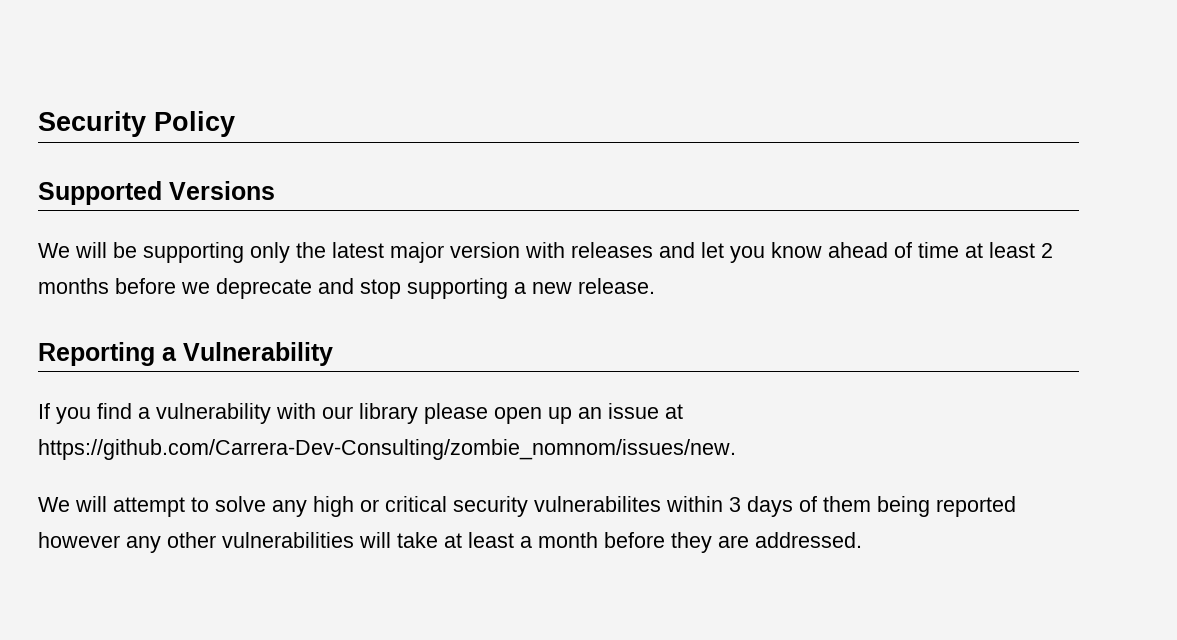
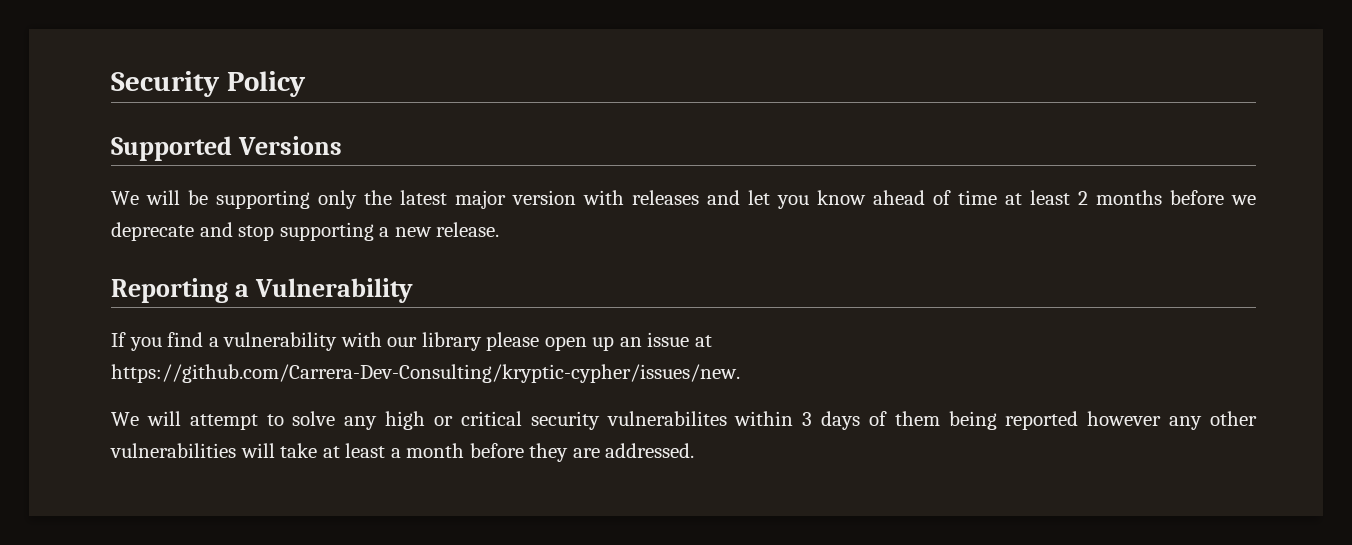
- If you find a vulnerability with our library please open up an issue at https://github.com/Carrera-Dev-Consulting/zombie_nomnom/issues/new.
+ If you find a vulnerability with our library please open up an issue at https://github.com/Carrera-Dev-Consulting/kryptic-cypher/issues/new.

